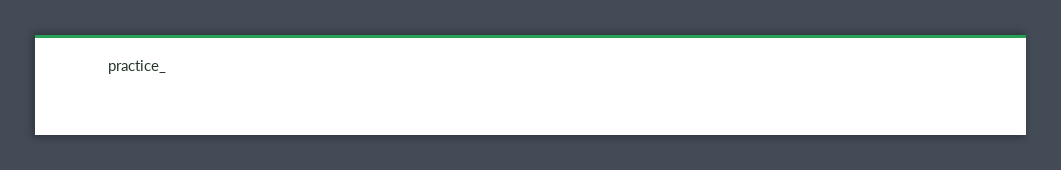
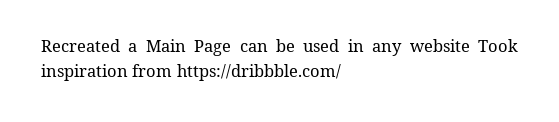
- practice_
+ Recreated a Main Page can be used in any website Took inspiration from https://dribbble.com/

